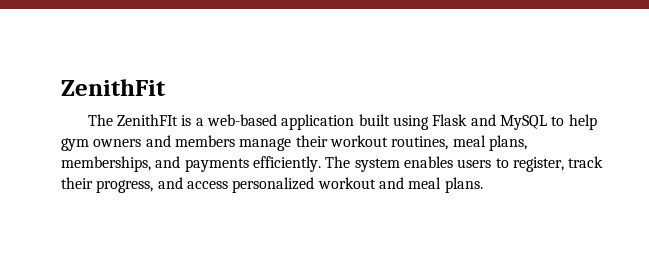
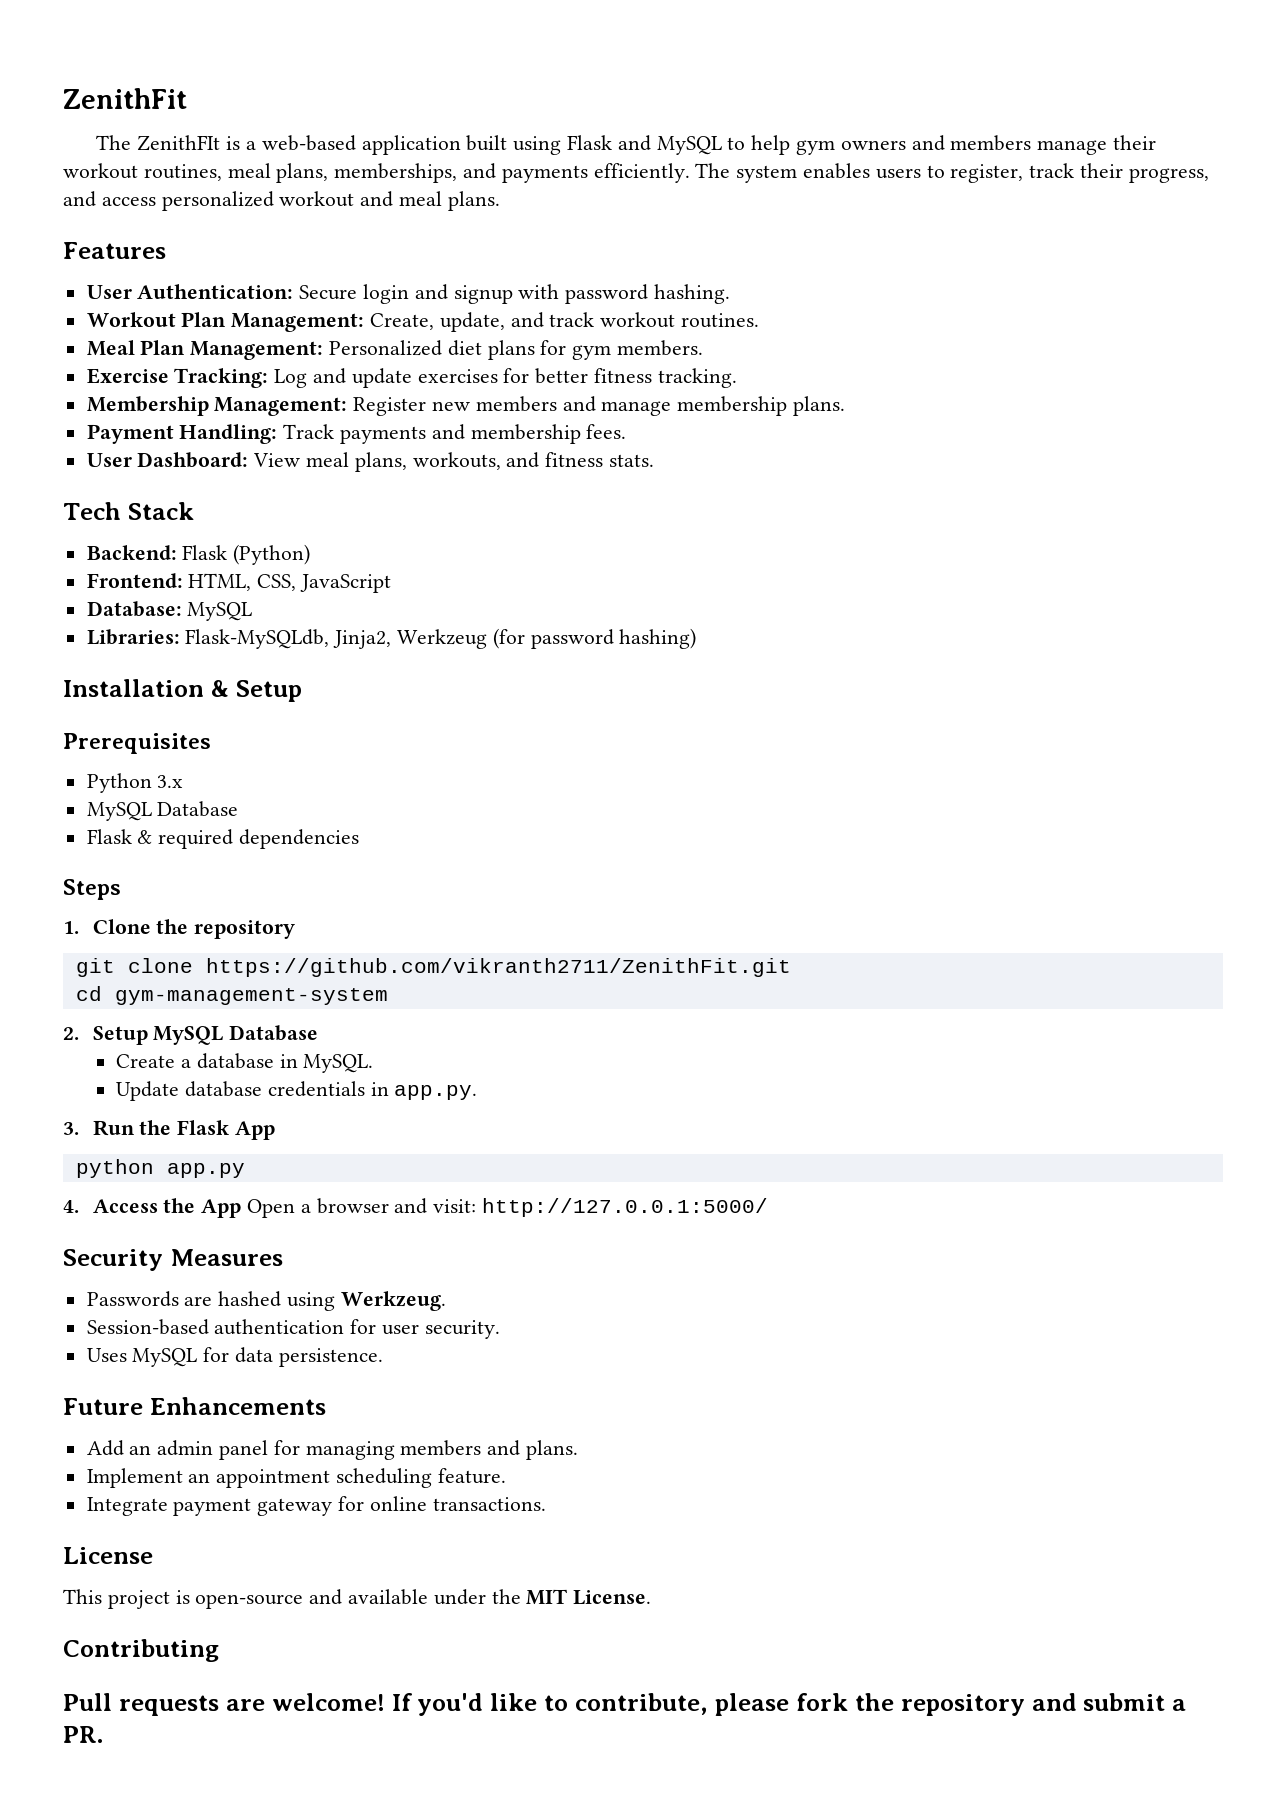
+ Features
+ User Authentication: Secure login and signup with password hashing.
+ Workout Plan Management: Create, update, and track workout routines.
+ Meal Plan Management: Personalized diet plans for gym members.
+ Exercise Tracking: Log and update exercises for better fitness tracking.
+ Membership Management: Register new members and manage membership plans.
+ Payment Handling: Track payments and membership fees.
+ User Dashboard: View meal plans, workouts, and fitness stats.
+ Tech Stack
+ Backend: Flask (Python)
+ Frontend: HTML, CSS, JavaScript
+ Database: MySQL
+ Libraries: Flask-MySQLdb, Jinja2, Werkzeug (for password hashing)
+ Installation & Setup
+ Prerequisites
+ Python 3.x
+ MySQL Database
+ Flask & required dependencies
+ Steps
+ 1. Clone the repository
+ git clone https://github.com/vikranth2711/ZenithFit.git
+ cd gym-management-system
+ 2. Setup MySQL Database
+ Create a database in MySQL.
+ Update database credentials in app.py.
+ 3. Run the Flask App
+ python app.py
+ 4. Access the App Open a browser and visit: http://127.0.0.1:5000/
+ Security Measures
+ Passwords are hashed using Werkzeug.
+ Session-based authentication for user security.
+ Uses MySQL for data persistence.
+ Future Enhancements
+ Add an admin panel for managing members and plans.
+ Implement an appointment scheduling feature.
+ Integrate payment gateway for online transactions.
+ License
+ This project is open-source and available under the MIT License.
+ Contributing
+ Pull requests are welcome! If you'd like to contribute, please fork the repository and submit a PR.

